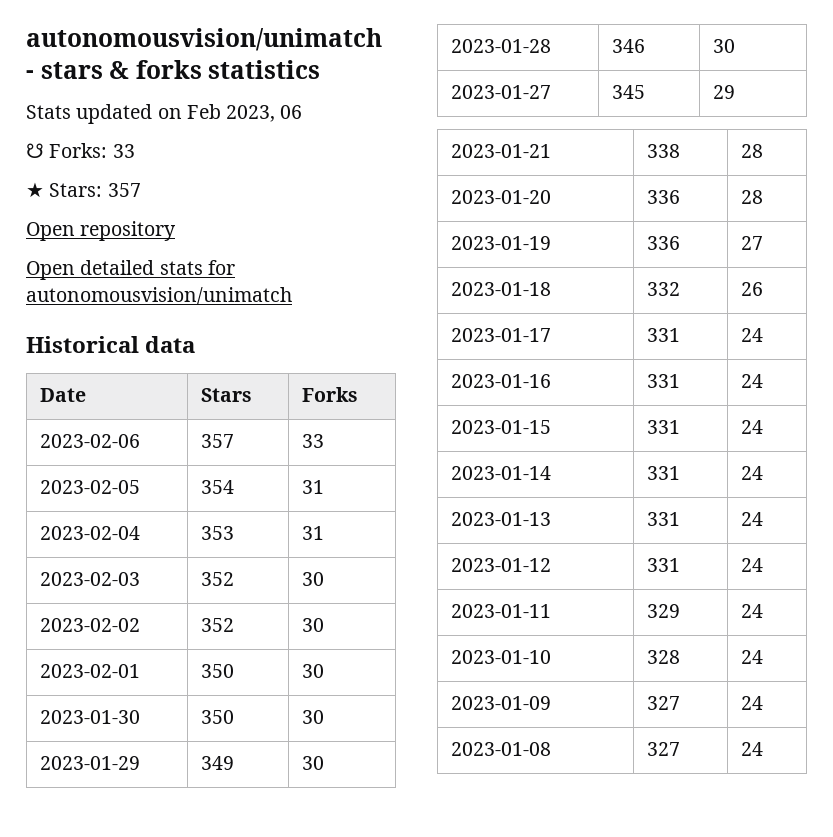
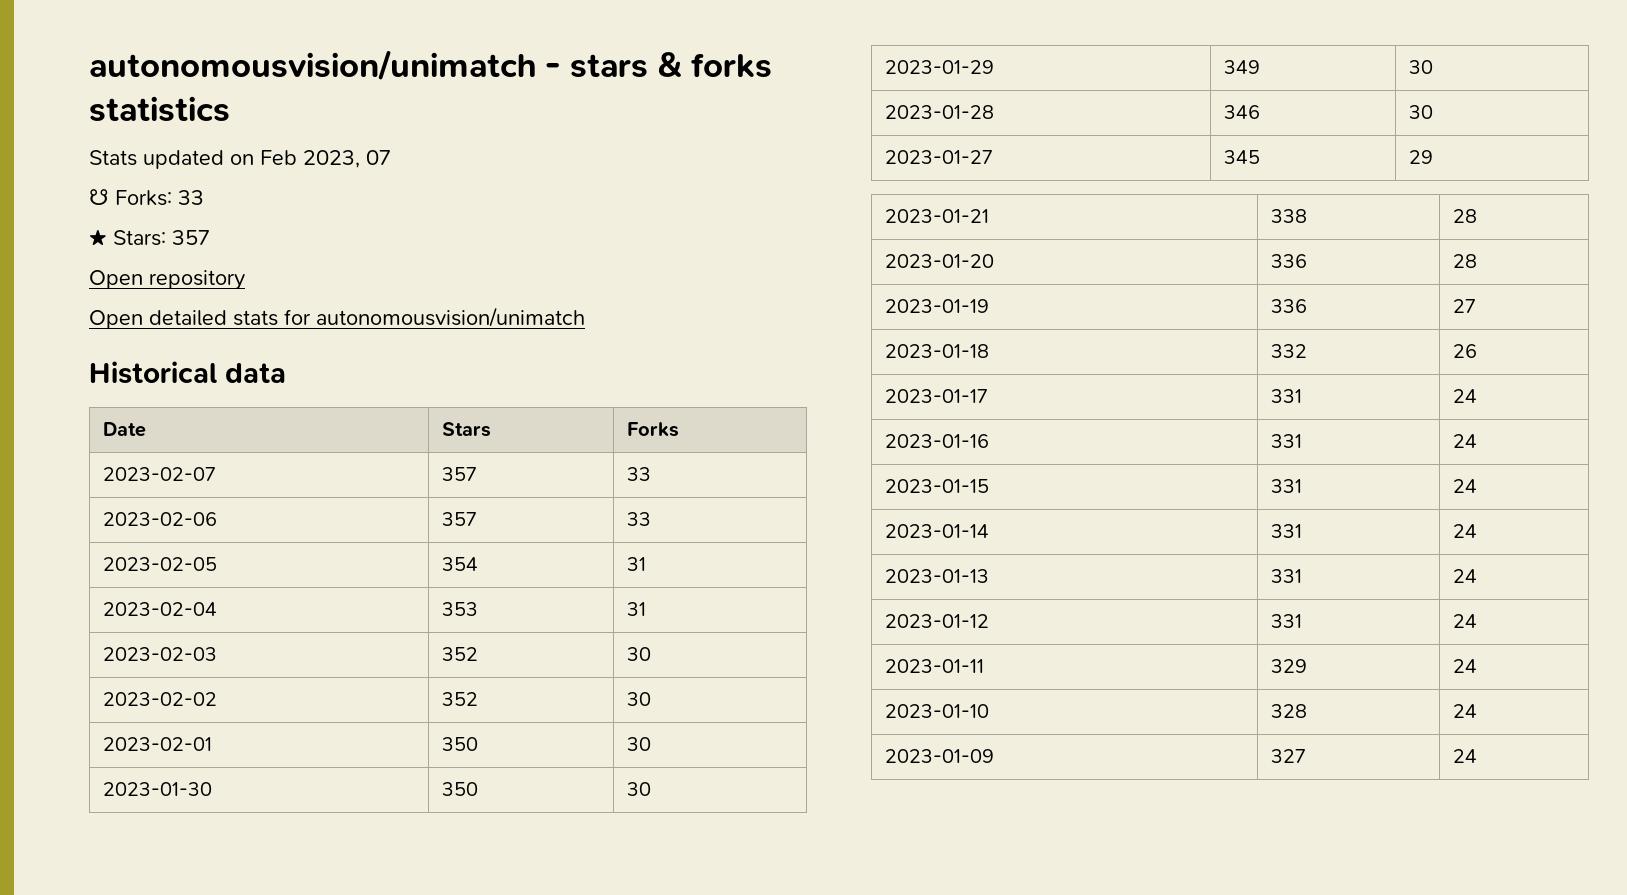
- Stats updated on Feb 2023, 06
+ Stats updated on Feb 2023, 07
+ 2023-02-07 | 357 | 33
- 2023-01-08 | 327 | 24

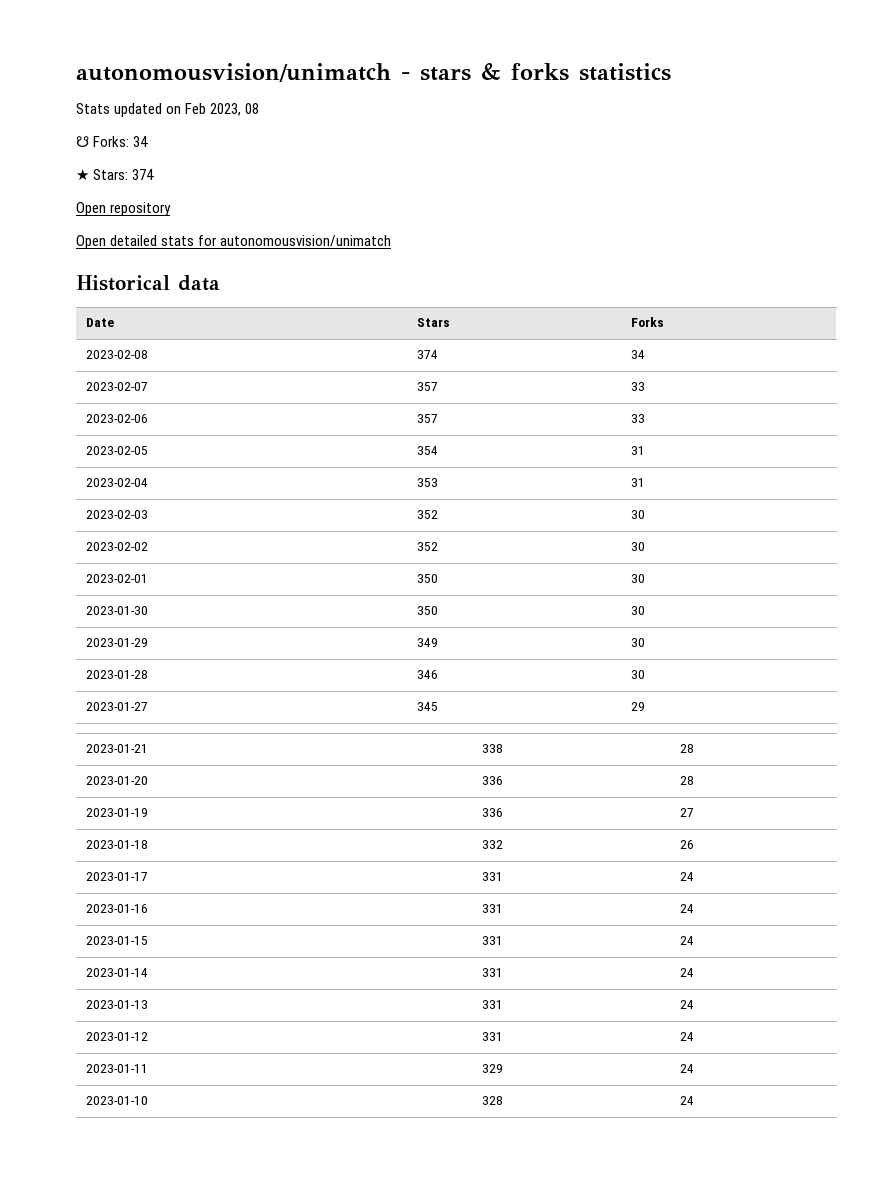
- Stats updated on Feb 2023, 07
+ Stats updated on Feb 2023, 08
- ☋ Forks: 33
+ ☋ Forks: 34
- ★ Stars: 357
+ ★ Stars: 374
+ 2023-02-08 | 374 | 34
- 2023-01-09 | 327 | 24

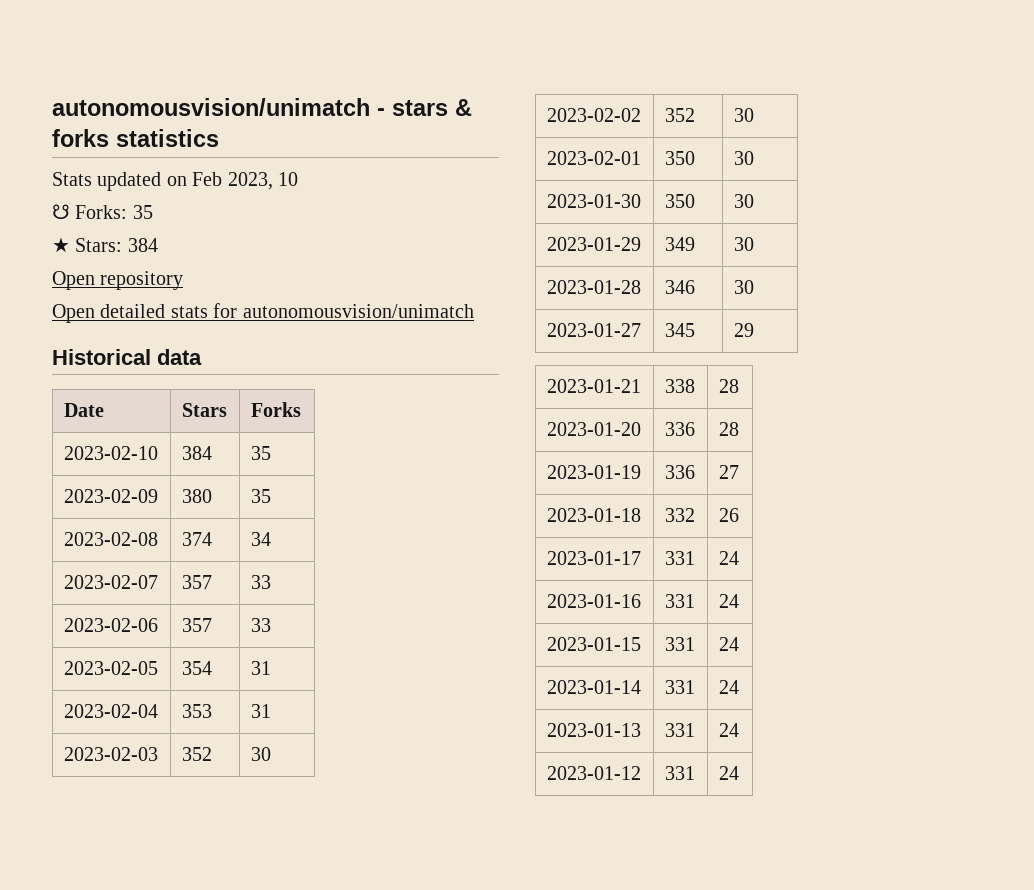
- Stats updated on Feb 2023, 08
+ Stats updated on Feb 2023, 10
- ☋ Forks: 34
+ ☋ Forks: 35
- ★ Stars: 374
+ ★ Stars: 384
+ 2023-02-10 | 384 | 35
+ 2023-02-09 | 380 | 35
- 2023-01-11 | 329 | 24
- 2023-01-10 | 328 | 24

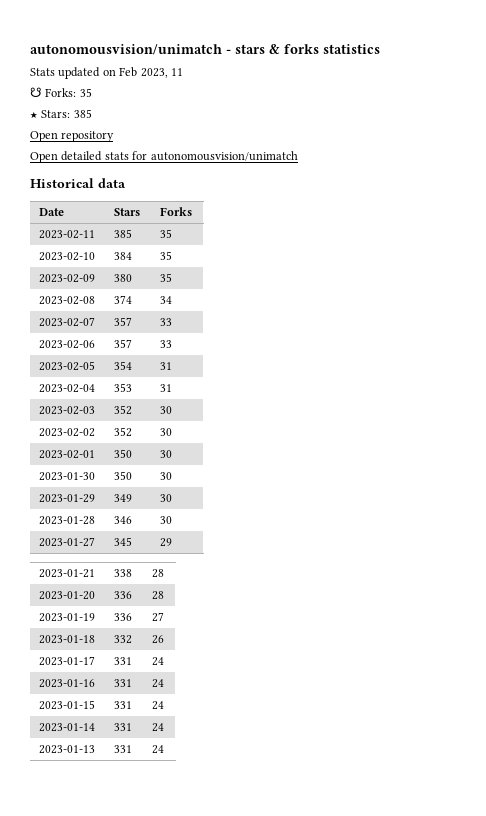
- Stats updated on Feb 2023, 10
+ Stats updated on Feb 2023, 11
- ★ Stars: 384
+ ★ Stars: 385
+ 2023-02-11 | 385 | 35
- 2023-01-12 | 331 | 24

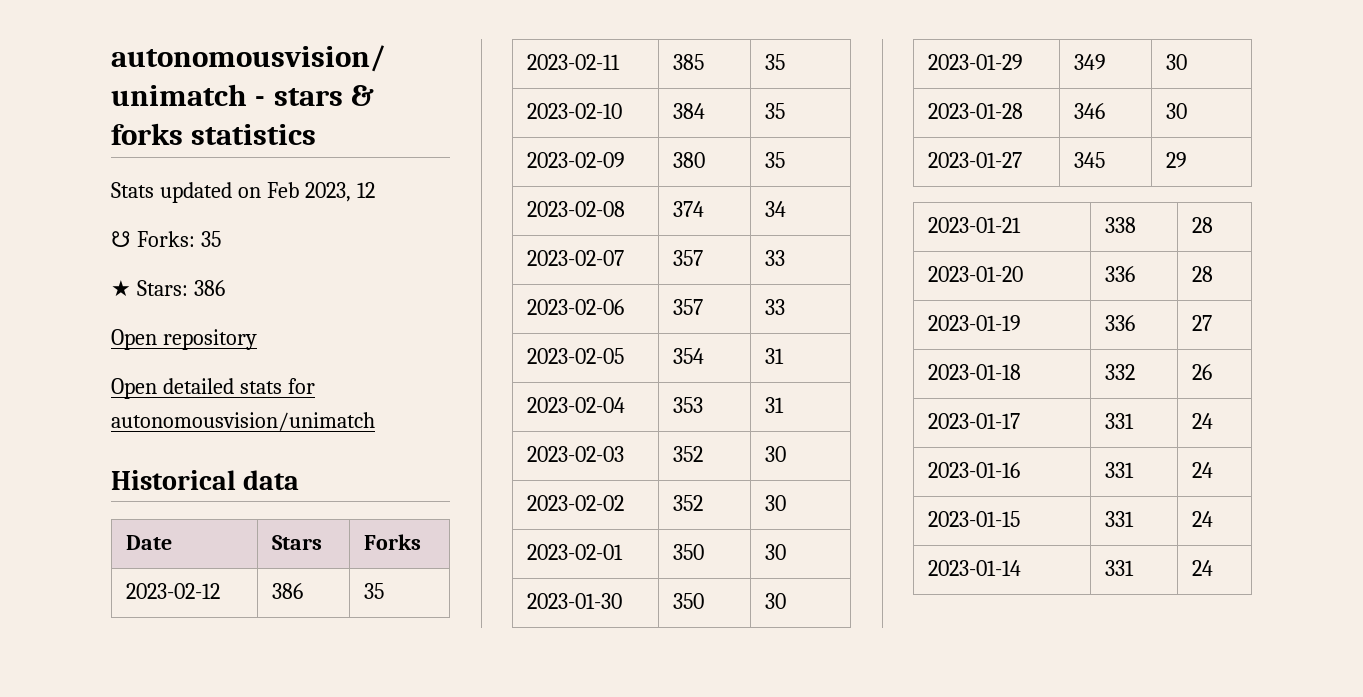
- Stats updated on Feb 2023, 11
+ Stats updated on Feb 2023, 12
- ★ Stars: 385
+ ★ Stars: 386
+ 2023-02-12 | 386 | 35
- 2023-01-13 | 331 | 24

